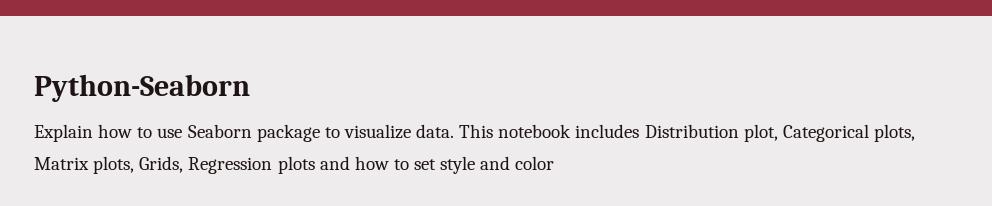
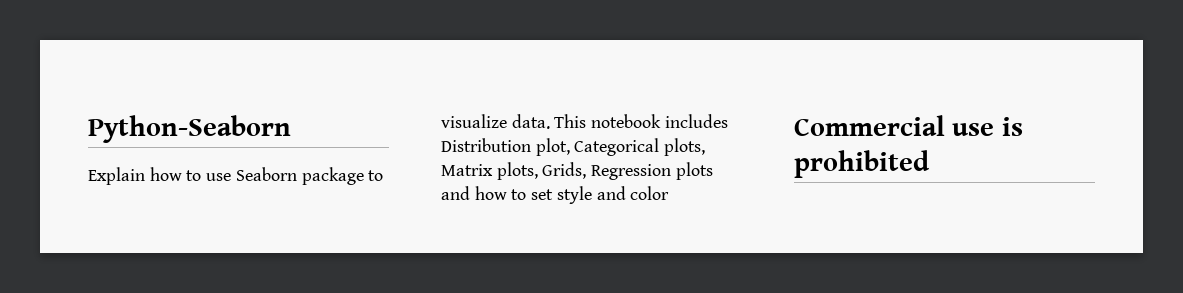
+ Commercial use is prohibited

